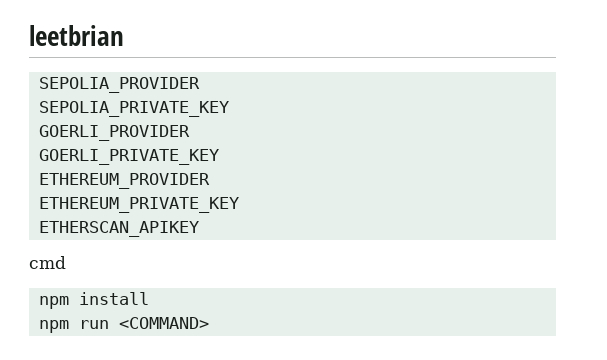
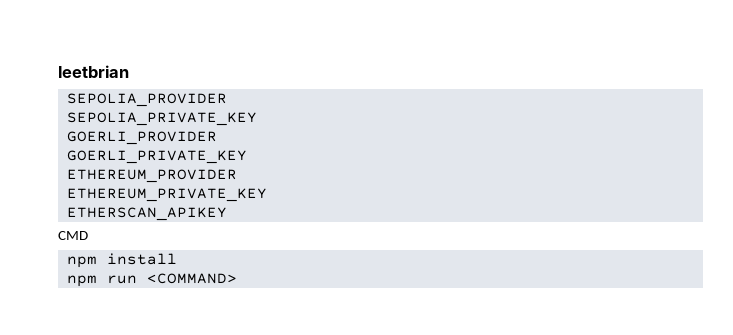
- cmd
+ CMD

